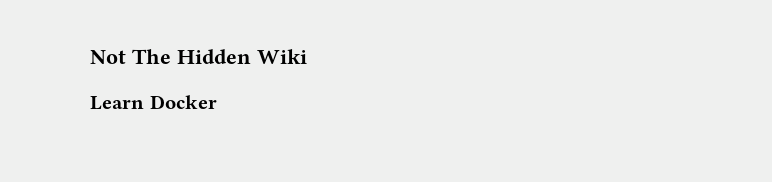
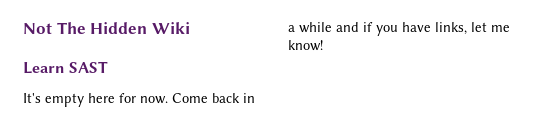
- Learn Docker
+ Learn SAST
+ It's empty here for now. Come back in a while and if you have links, let me know!

